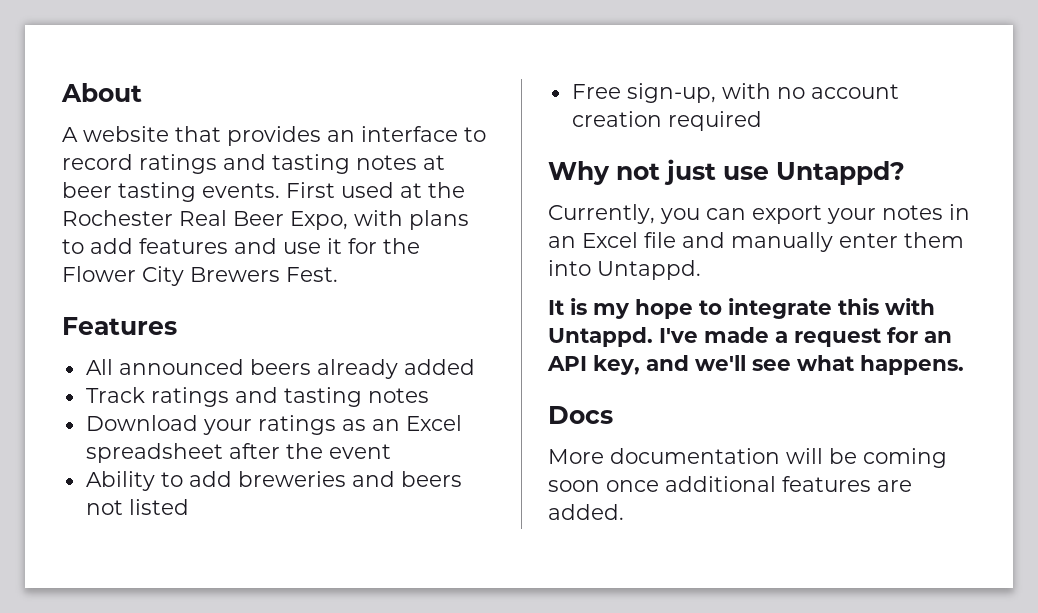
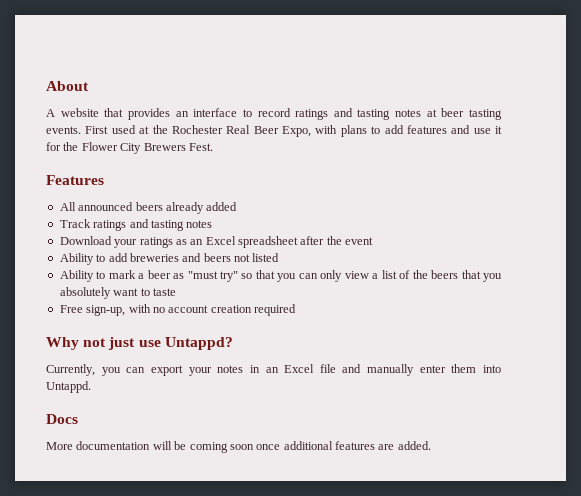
+ Ability to mark a beer as "must try" so that you can only view a list of the beers that you absolutely want to taste
- It is my hope to integrate this with Untappd. I've made a request for an API key, and we'll see what happens.

